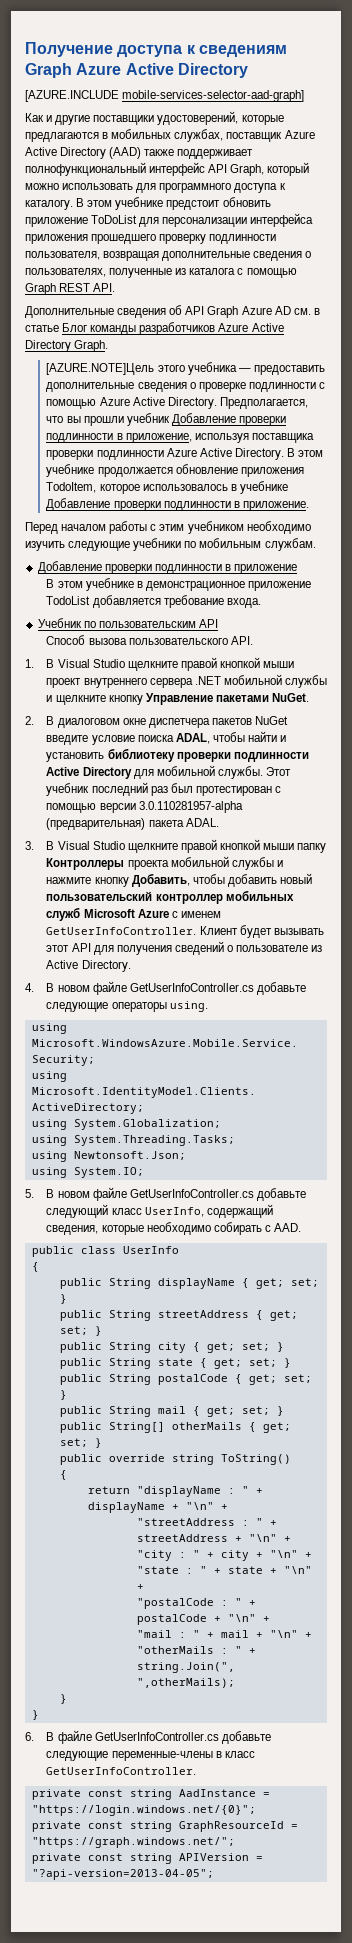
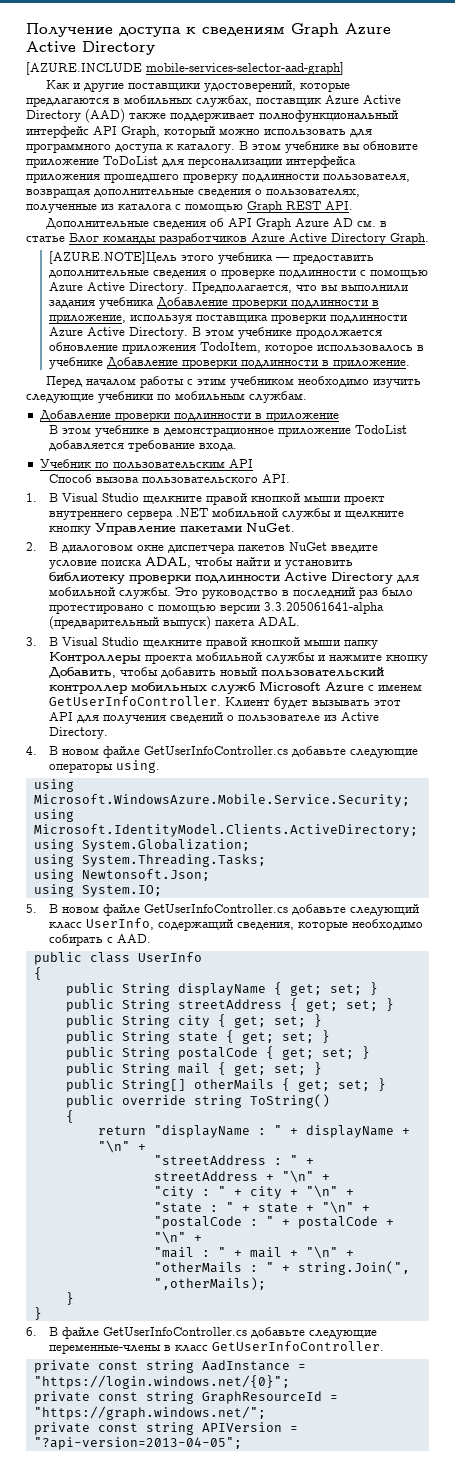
- В этом учебнике предстоит обновить приложение ToDoList для персонализации интерфейса приложения прошедшего проверку подлинности пользователя, возвращая дополнительные сведения о пользователях, полученные из каталога с помощью Graph REST API.
+ В этом учебнике вы обновите приложение ToDoList для персонализации интерфейса приложения прошедшего проверку подлинности пользователя, возвращая дополнительные сведения о пользователях, полученные из каталога с помощью Graph REST API.
- Предполагается, что вы прошли учебник Добавление проверки подлинности в приложение, используя поставщика проверки подлинности Azure Active Directory.
+ Предполагается, что вы выполнили задания учебника Добавление проверки подлинности в приложение, используя поставщика проверки подлинности Azure Active Directory.
- Этот учебник последний раз был протестирован с помощью версии 3.0.110281957-alpha (предварительная) пакета ADAL.
+ Это руководство в последний раз было протестировано с помощью версии 3.3.205061641-alpha (предварительный выпуск) пакета ADAL.

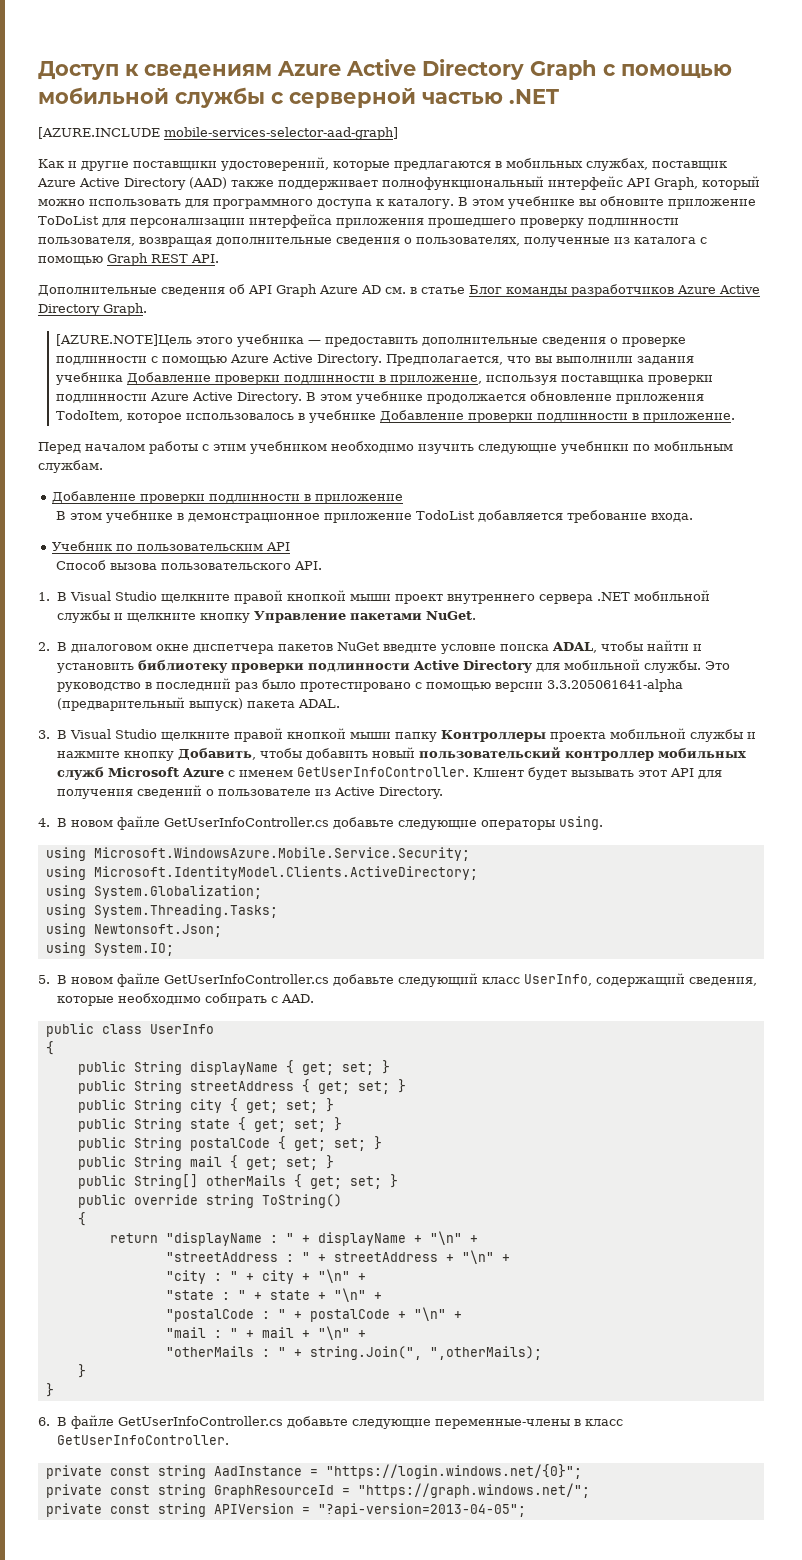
- Получение доступа к сведениям Graph Azure Active Directory
+ Доступ к сведениям Azure Active Directory Graph с помощью мобильной службы с серверной частью .NET

